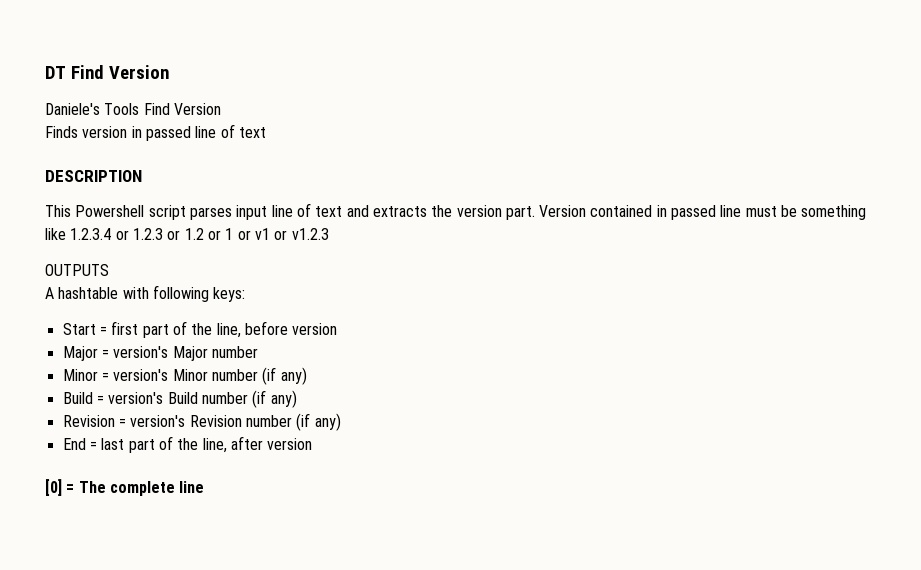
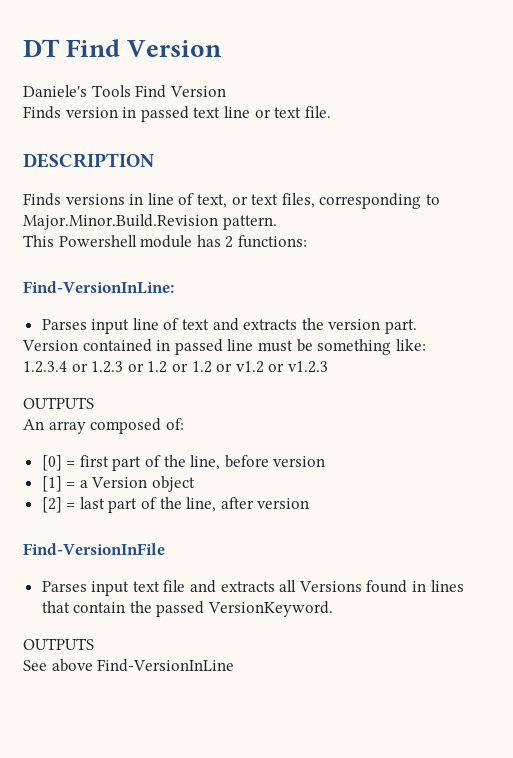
- Finds version in passed line of text
+ Finds version in passed text line or text file.
- This Powershell script parses input line of text and extracts the version part. Version contained in passed line must be something like 1.2.3.4 or 1.2.3 or 1.2 or 1 or v1 or v1.2.3
+ Finds versions in line of text, or text files, corresponding to Major.Minor.Build.Revision pattern.
+ This Powershell module has 2 functions:
+ Find-VersionInLine:
+ Parses input line of text and extracts the version part.
+ Version contained in passed line must be something like:
+ 1.2.3.4 or 1.2.3 or 1.2 or 1.2 or v1.2 or v1.2.3
- A hashtable with following keys:
- Start = first part of the line, before version
+ An array composed of:
+ [0] = first part of the line, before version
- Major = version's Major number
- Minor = version's Minor number (if any)
- Build = version's Build number (if any)
- Revision = version's Revision number (if any)
- End = last part of the line, after version
+ [1] = a Version object
+ [2] = last part of the line, after version
- [0] = The complete line
+ Find-VersionInFile
+ Parses input text file and extracts all Versions found in lines that contain the passed VersionKeyword.
+ OUTPUTS
+ See above Find-VersionInLine

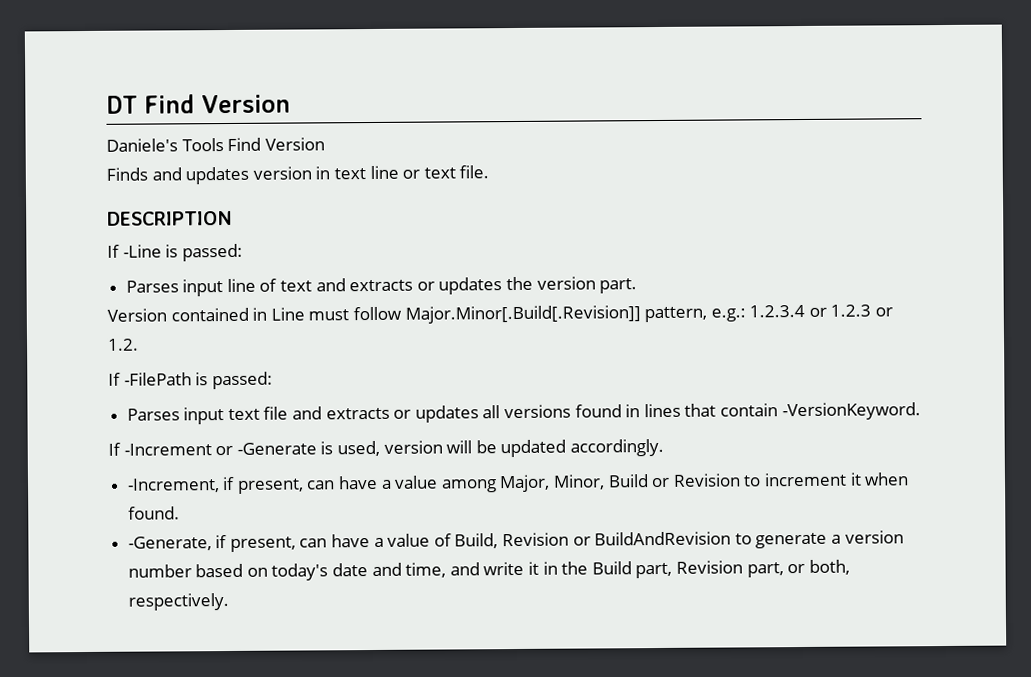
- Finds version in passed text line or text file.
+ Finds and updates version in text line or text file.
- Finds versions in line of text, or text files, corresponding to Major.Minor.Build.Revision pattern.
- This Powershell module has 2 functions:
- Find-VersionInLine:
+ If -Line is passed:
- Parses input line of text and extracts the version part.
+ Parses input line of text and extracts or updates the version part.
- Version contained in passed line must be something like:
- 1.2.3.4 or 1.2.3 or 1.2 or 1.2 or v1.2 or v1.2.3
- OUTPUTS
- An array composed of:
- [0] = first part of the line, before version
- [1] = a Version object
- [2] = last part of the line, after version
- Find-VersionInFile
+ Version contained in Line must follow Major.Minor[.Build[.Revision]] pattern, e.g.: 1.2.3.4 or 1.2.3 or 1.2.
+ If -FilePath is passed:
- Parses input text file and extracts all Versions found in lines that contain the passed VersionKeyword.
- OUTPUTS
- See above Find-VersionInLine
+ Parses input text file and extracts or updates all versions found in lines that contain -VersionKeyword.
+ If -Increment or -Generate is used, version will be updated accordingly.
+ -Increment, if present, can have a value among Major, Minor, Build or Revision to increment it when found.
+ -Generate, if present, can have a value of Build, Revision or BuildAndRevision to generate a version number based on today's date and time, and write it in the Build part, Revision part, or both, respectively.

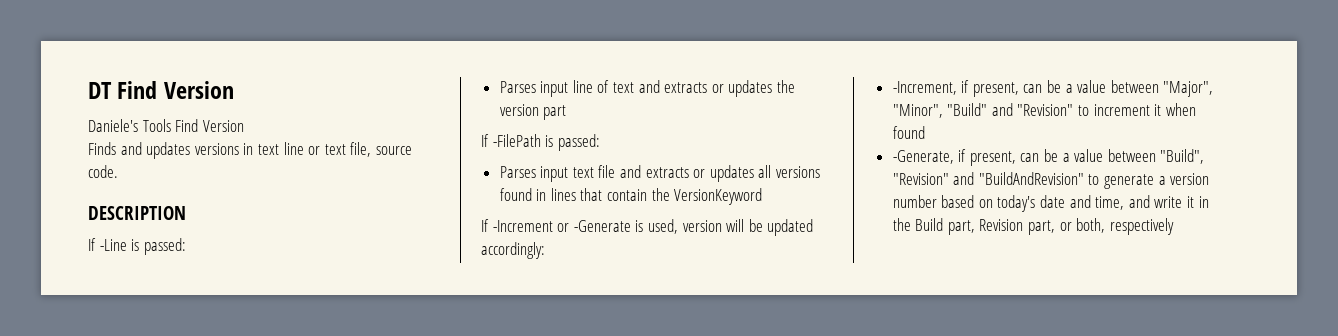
- Finds and updates version in text line or text file.
+ Finds and updates versions in text line or text file, source code.
- Parses input line of text and extracts or updates the version part.
- Version contained in Line must follow Major.Minor[.Build[.Revision]] pattern, e.g.: 1.2.3.4 or 1.2.3 or 1.2.
+ Parses input line of text and extracts or updates the version part
- Parses input text file and extracts or updates all versions found in lines that contain -VersionKeyword.
+ Parses input text file and extracts or updates all versions found in lines that contain the VersionKeyword
- If -Increment or -Generate is used, version will be updated accordingly.
+ If -Increment or -Generate is used, version will be updated accordingly:
- -Increment, if present, can have a value among Major, Minor, Build or Revision to increment it when found.
+ -Increment, if present, can be a value between "Major", "Minor", "Build" and "Revision" to increment it when found
- -Generate, if present, can have a value of Build, Revision or BuildAndRevision to generate a version number based on today's date and time, and write it in the Build part, Revision part, or both, respectively.
+ -Generate, if present, can be a value between "Build", "Revision" and "BuildAndRevision" to generate a version number based on today's date and time, and write it in the Build part, Revision part, or both, respectively

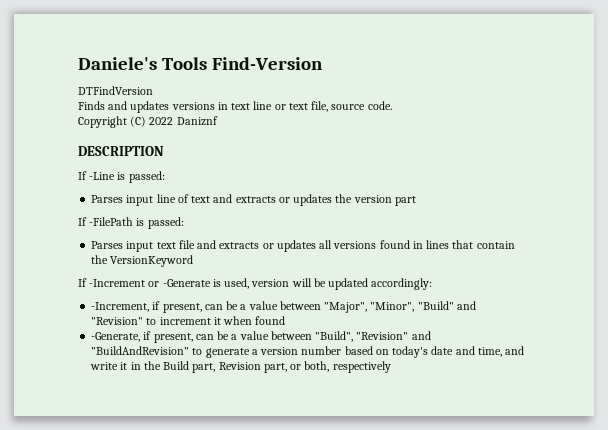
- DT Find Version
- Daniele's Tools Find Version
+ Daniele's Tools Find-Version
+ DTFindVersion
+ Copyright (C) 2022 Daniznf

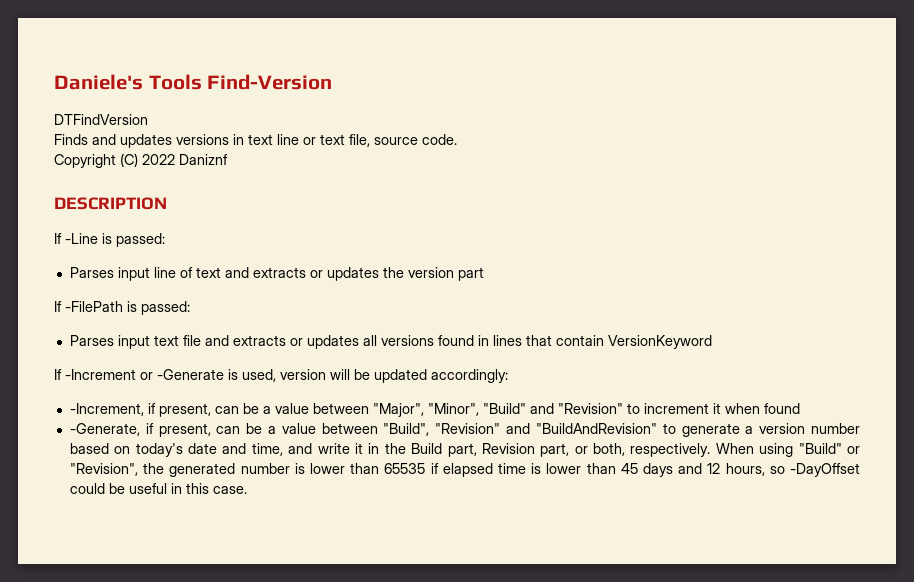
- Parses input text file and extracts or updates all versions found in lines that contain the VersionKeyword
+ Parses input text file and extracts or updates all versions found in lines that contain VersionKeyword
- -Generate, if present, can be a value between "Build", "Revision" and "BuildAndRevision" to generate a version number based on today's date and time, and write it in the Build part, Revision part, or both, respectively
+ -Generate, if present, can be a value between "Build", "Revision" and "BuildAndRevision" to generate a version number based on today's date and time, and write it in the Build part, Revision part, or both, respectively. When using "Build" or "Revision", the generated number is lower than 65535 if elapsed time is lower than 45 days and 12 hours, so -DayOffset could be useful in this case.

